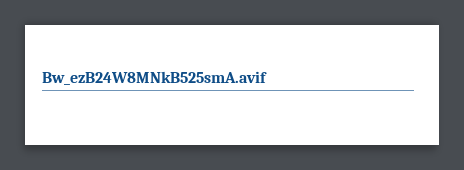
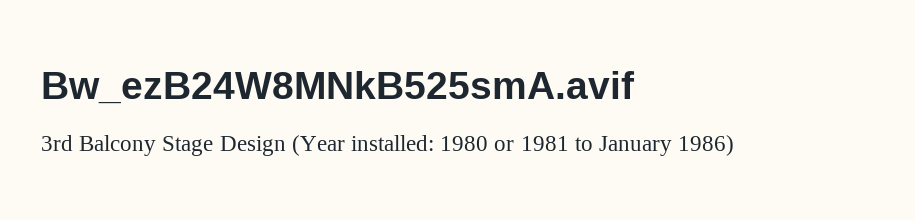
+ 3rd Balcony Stage Design (Year installed: 1980 or 1981 to January 1986)

